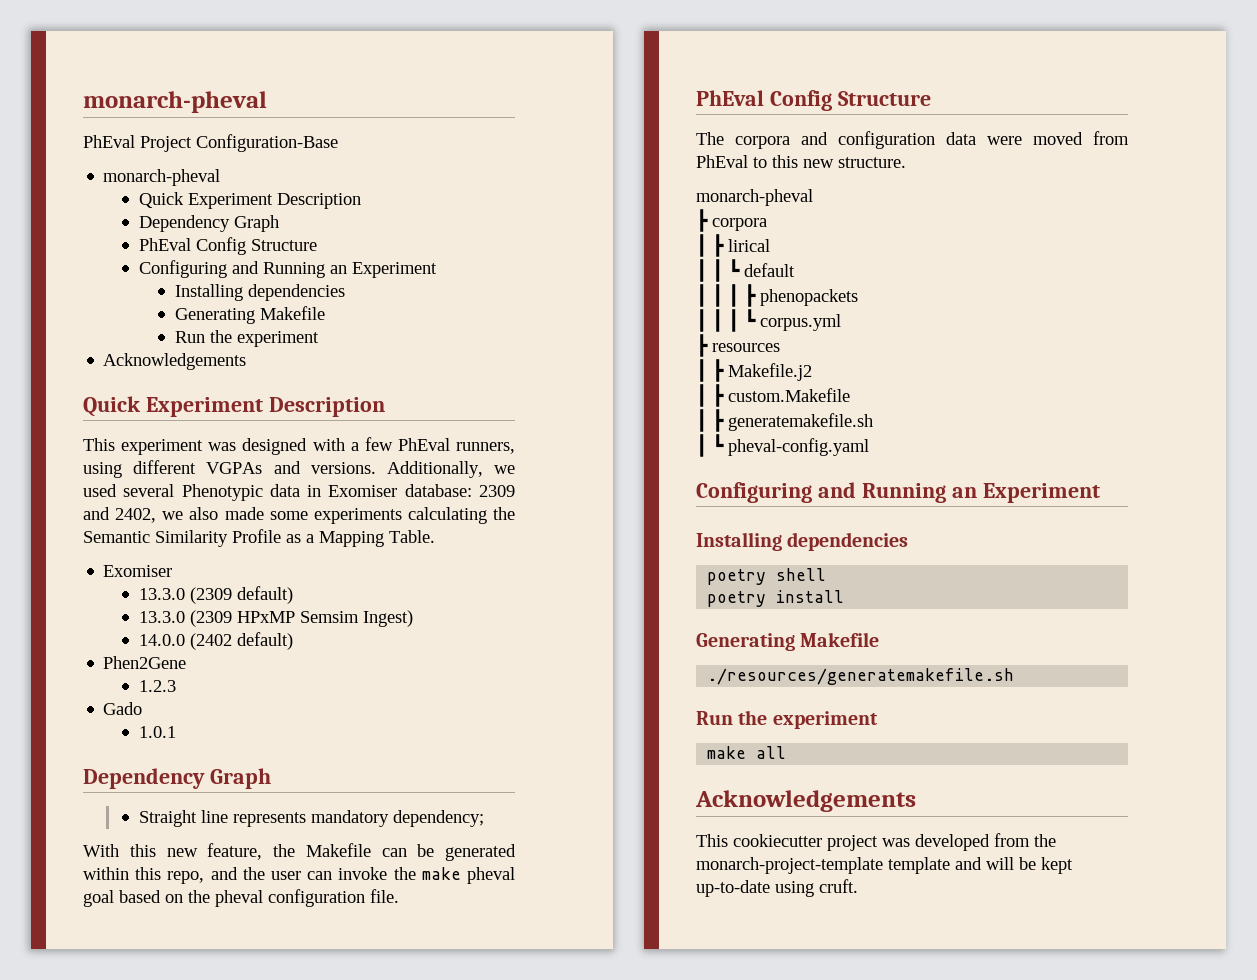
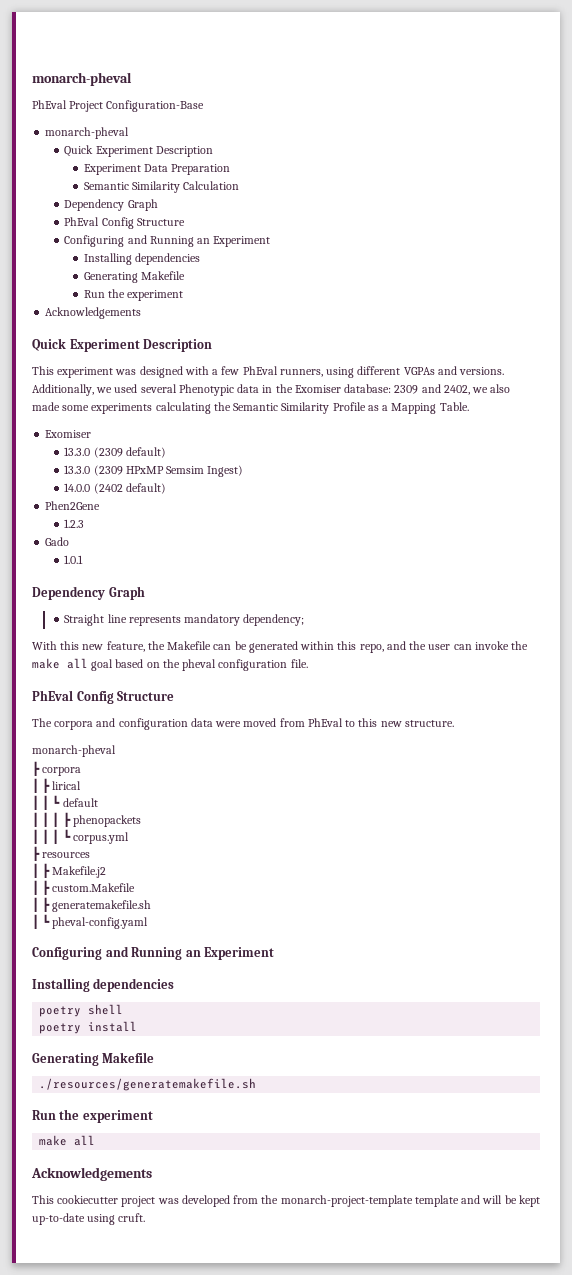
+ Experiment Data Preparation
+ Semantic Similarity Calculation
- Additionally, we used several Phenotypic data in Exomiser database: 2309 and 2402, we also made some experiments calculating the Semantic Similarity Profile as a Mapping Table.
+ Additionally, we used several Phenotypic data in the Exomiser database: 2309 and 2402, we also made some experiments calculating the Semantic Similarity Profile as a Mapping Table.
- With this new feature, the Makefile can be generated within this repo, and the user can invoke the make pheval goal based on the pheval configuration file.
+ With this new feature, the Makefile can be generated within this repo, and the user can invoke the make all goal based on the pheval configuration file.

